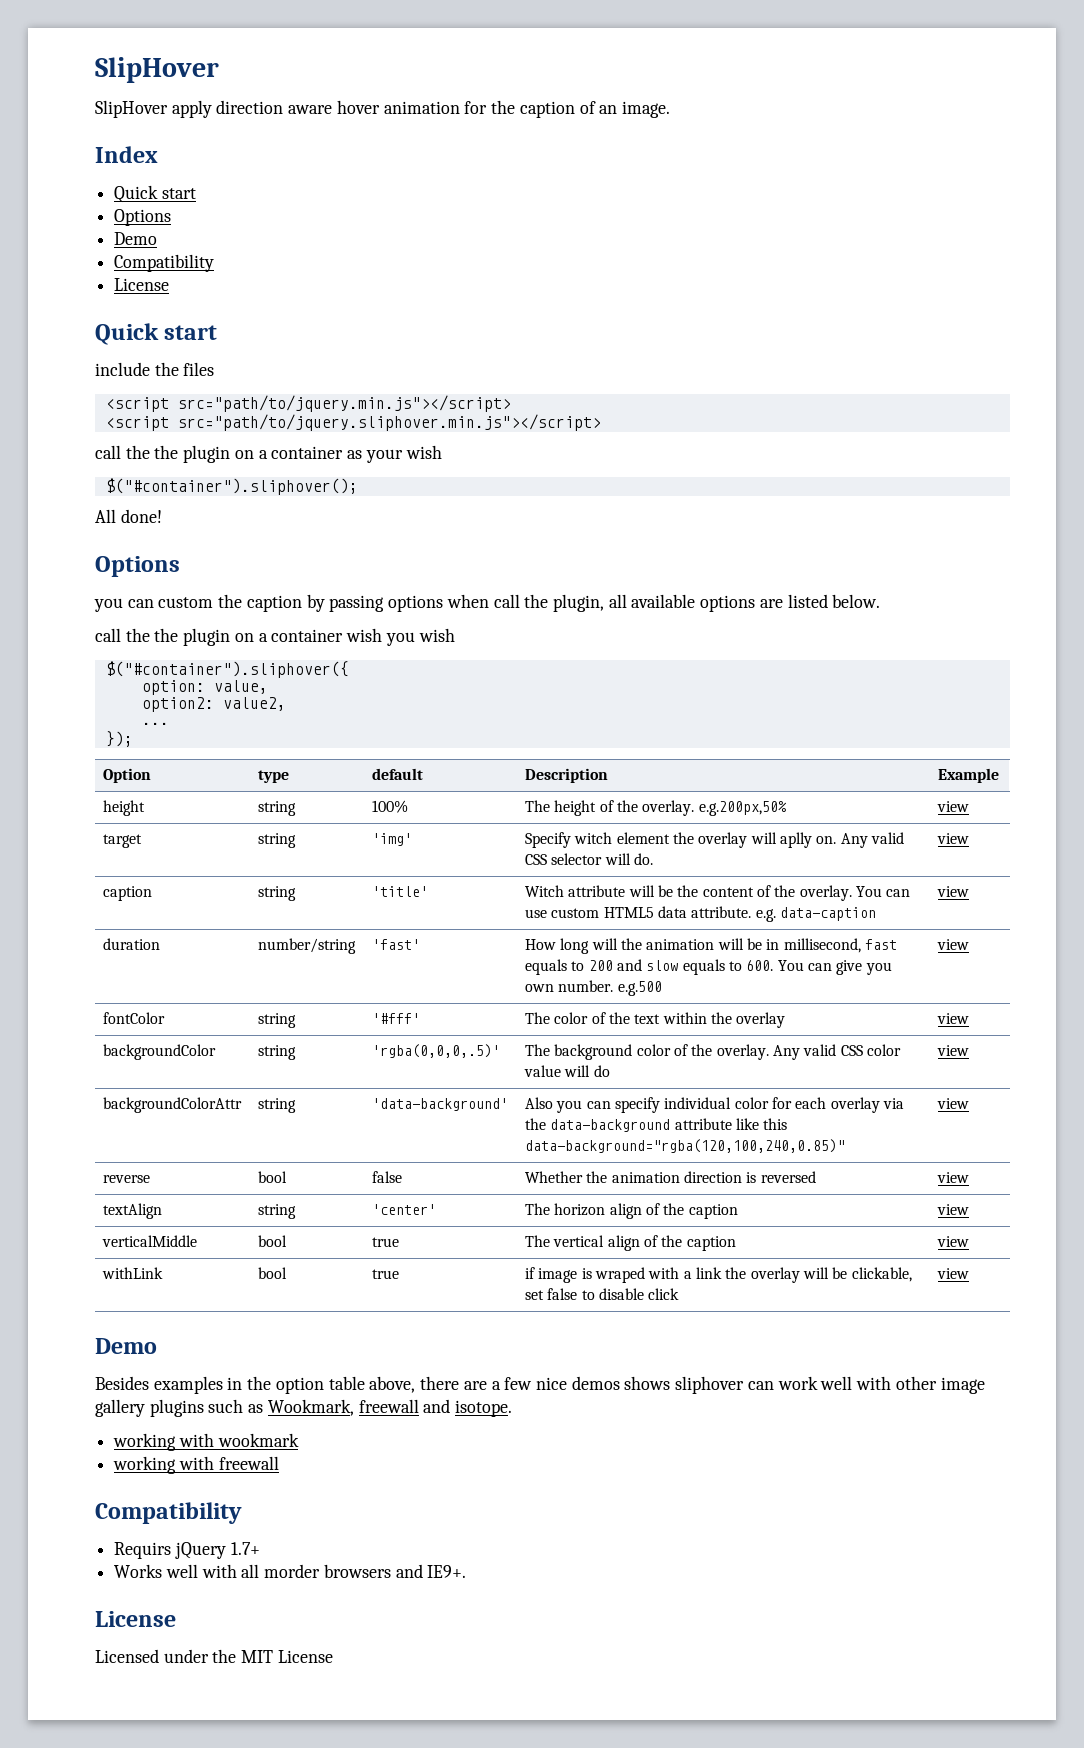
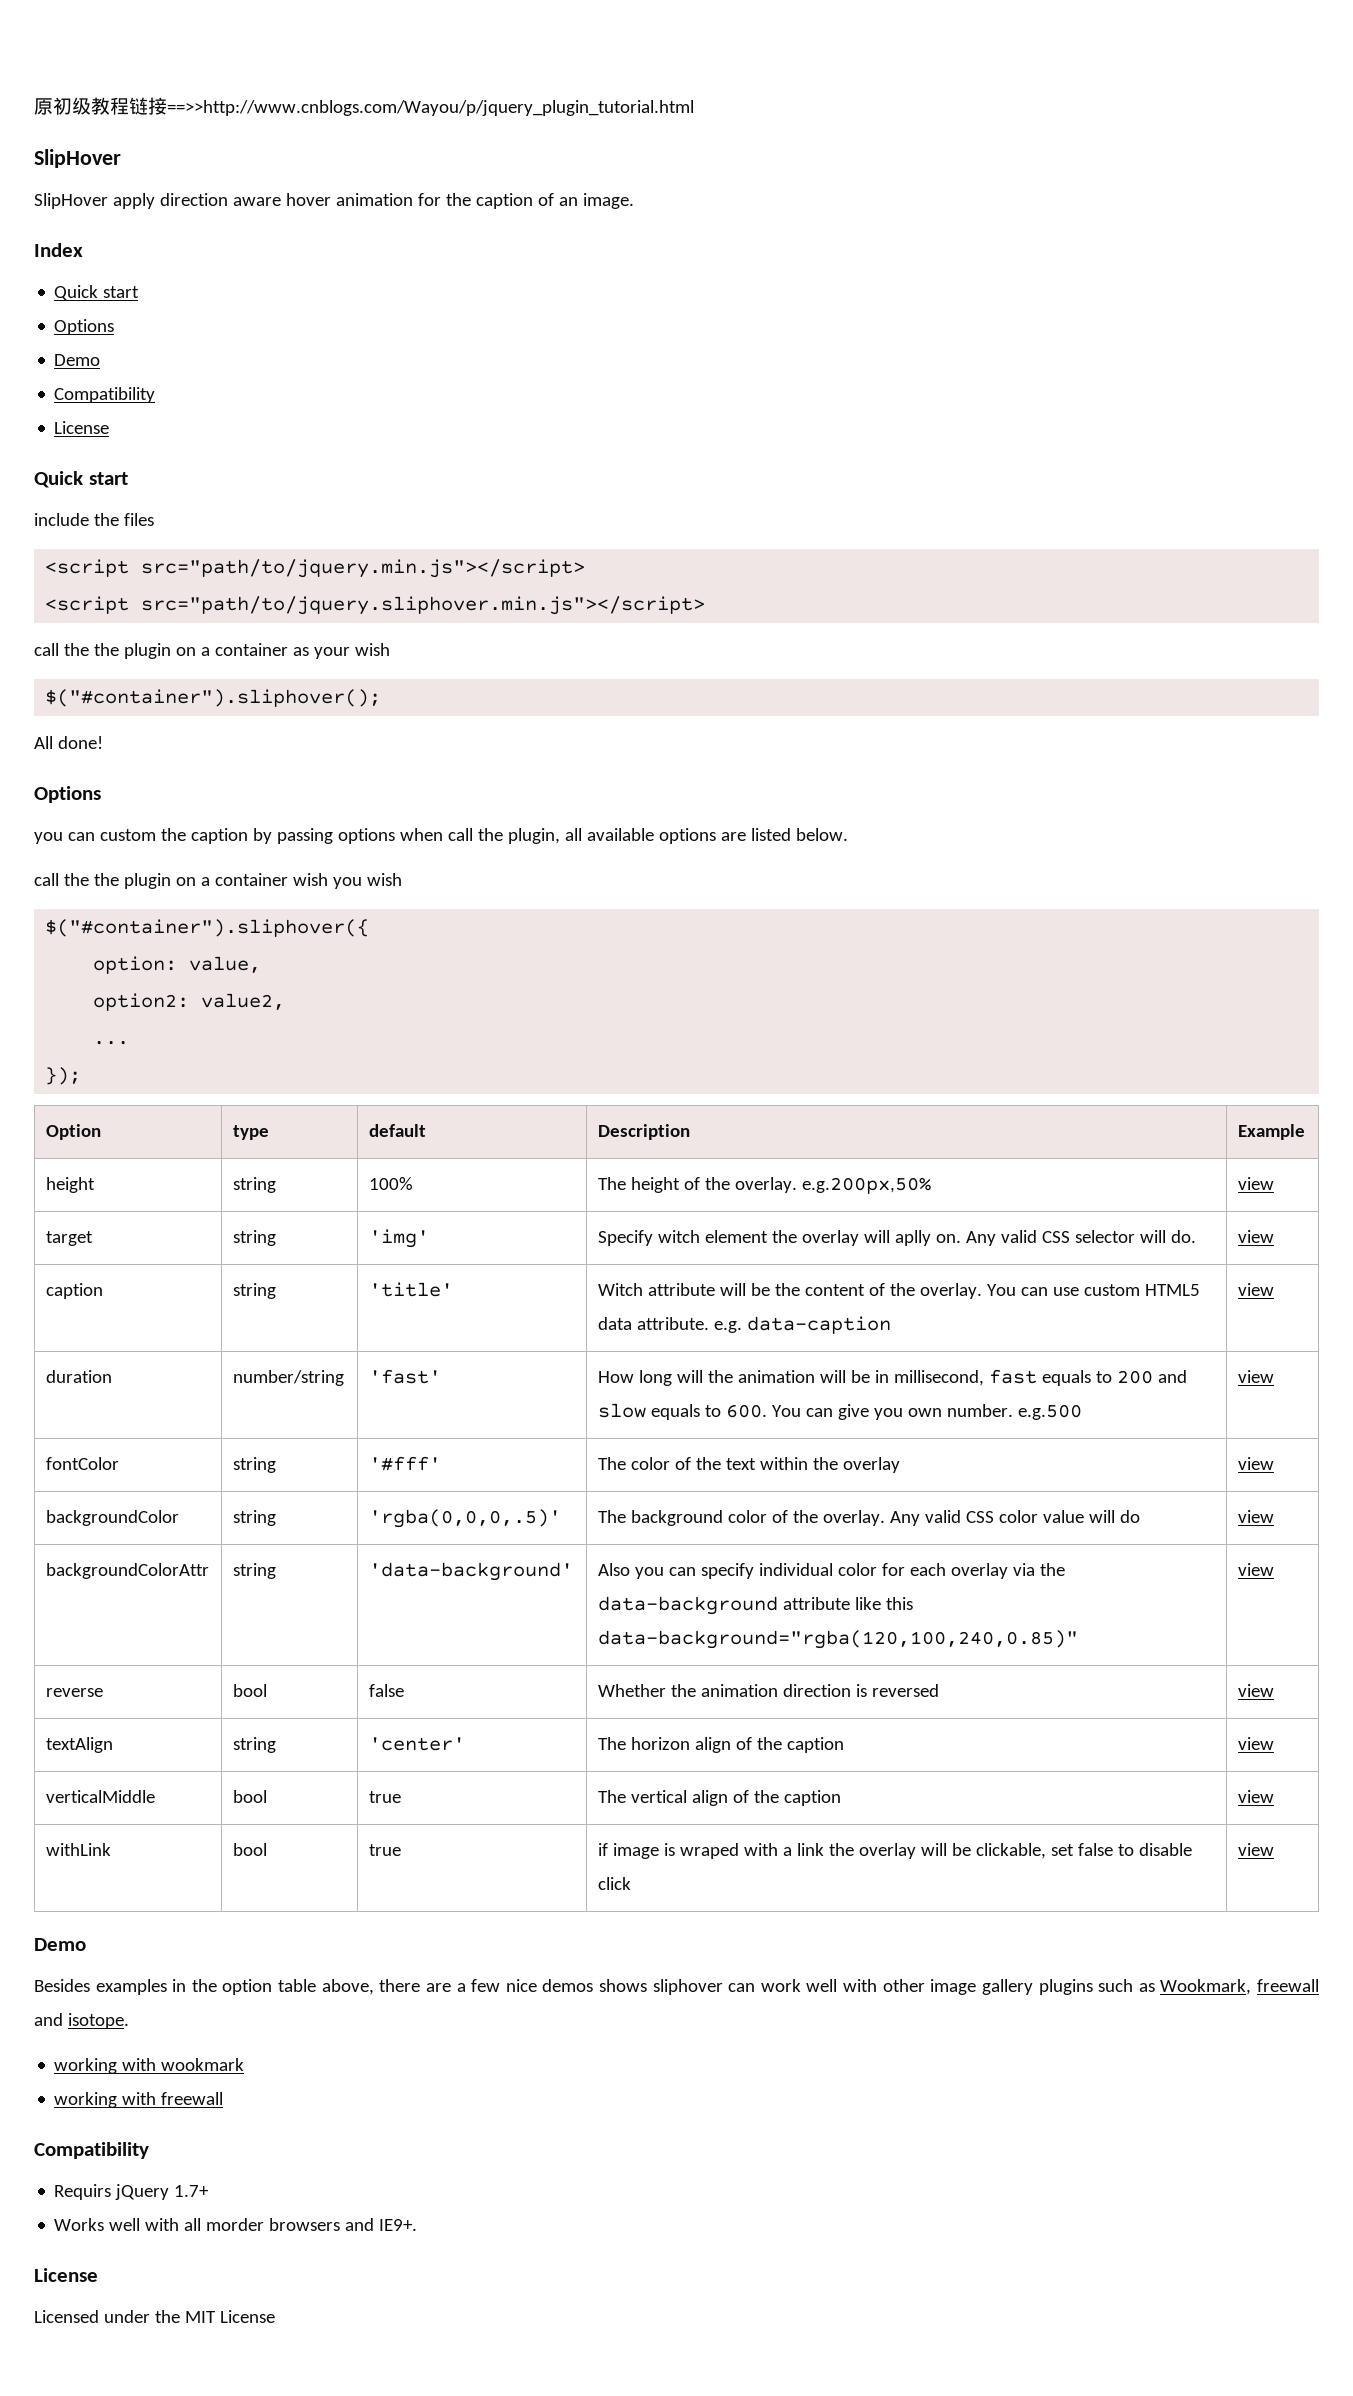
+ 原初级教程链接==>>http://www.cnblogs.com/Wayou/p/jquery_plugin_tutorial.html

